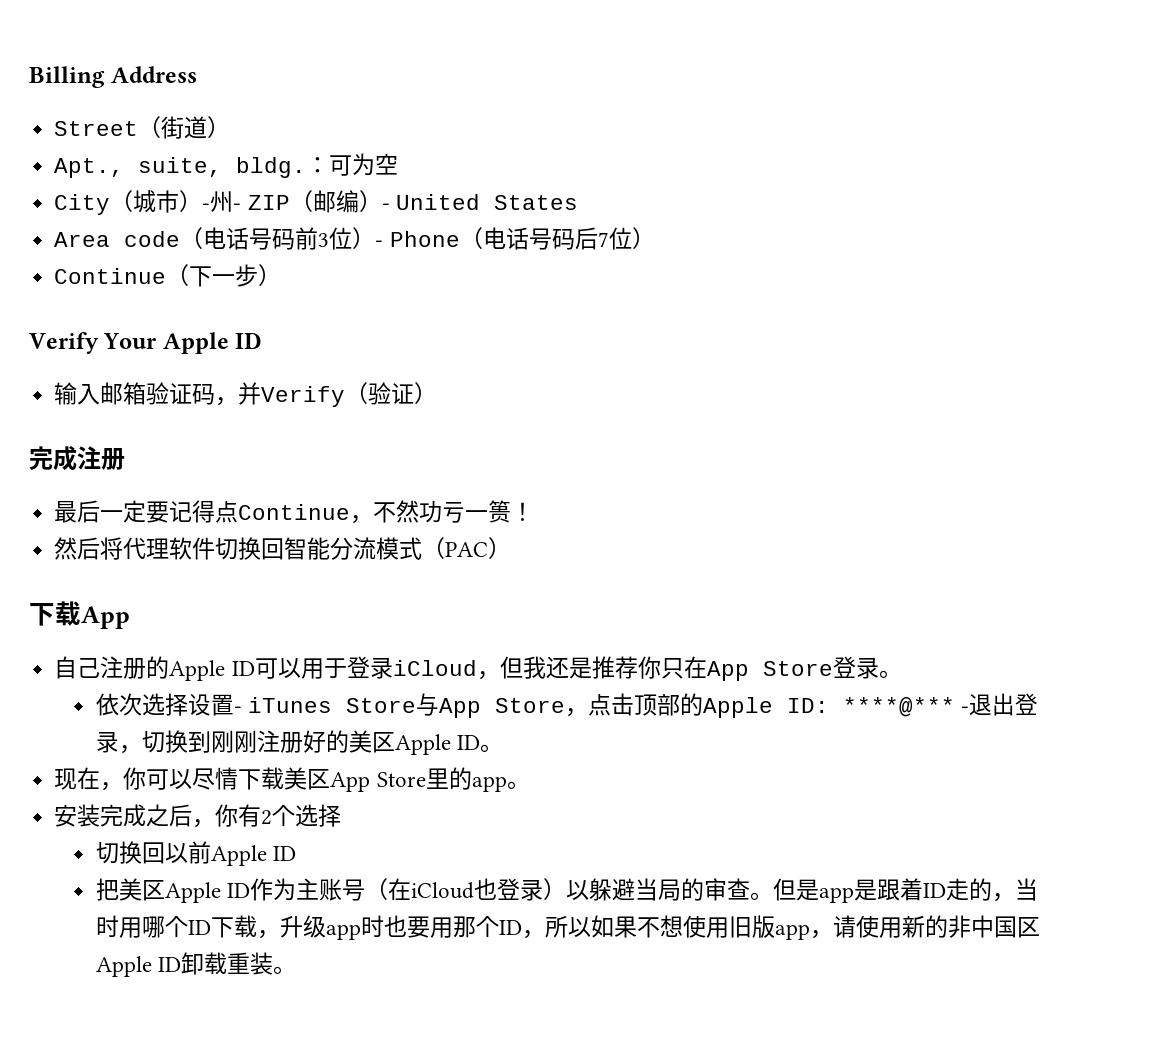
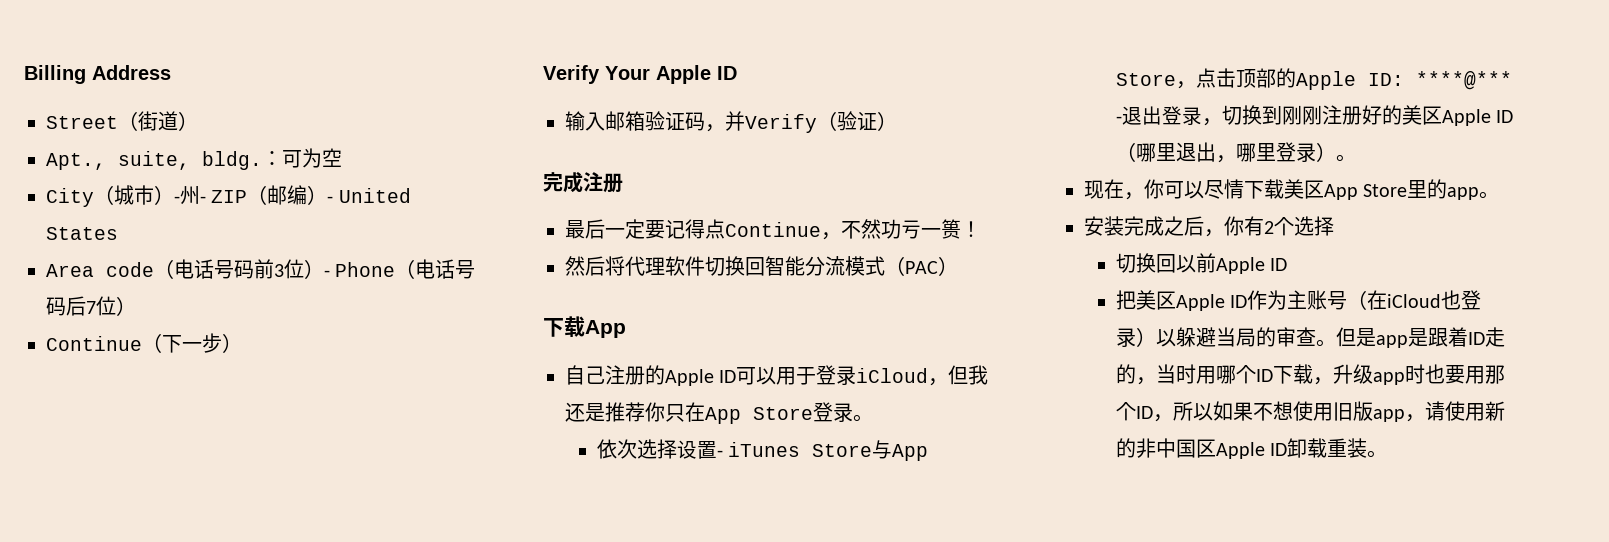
- 依次选择设置- iTunes Store与App Store，点击顶部的Apple ID: ****@*** -退出登录，切换到刚刚注册好的美区Apple ID。
+ 依次选择设置- iTunes Store与App Store，点击顶部的Apple ID: ****@*** -退出登录，切换到刚刚注册好的美区Apple ID（哪里退出，哪里登录）。

